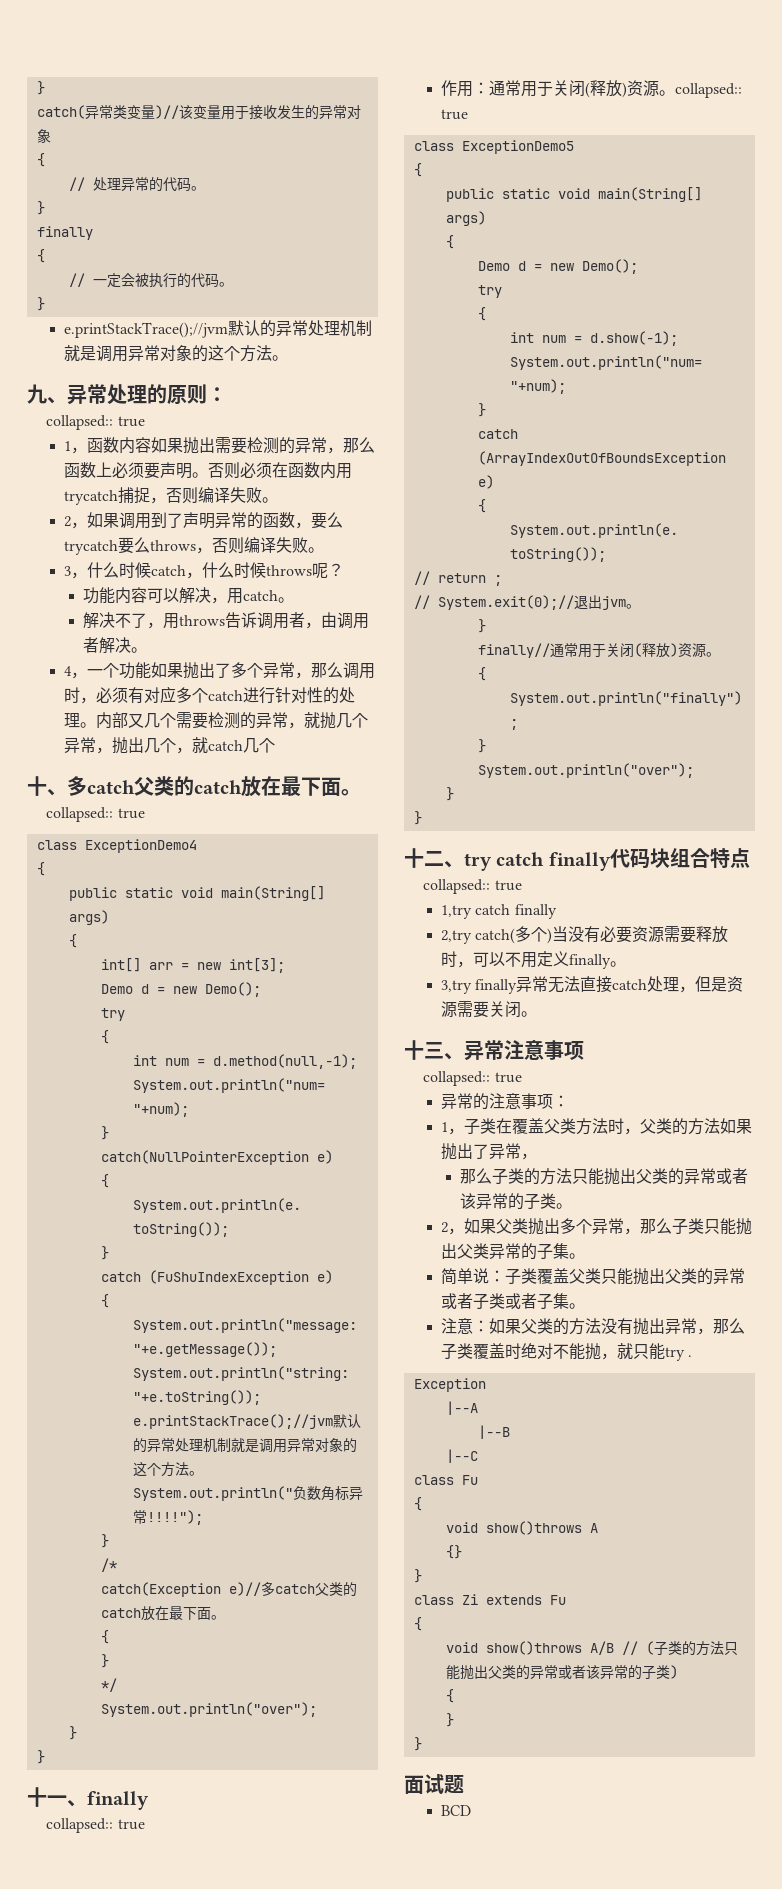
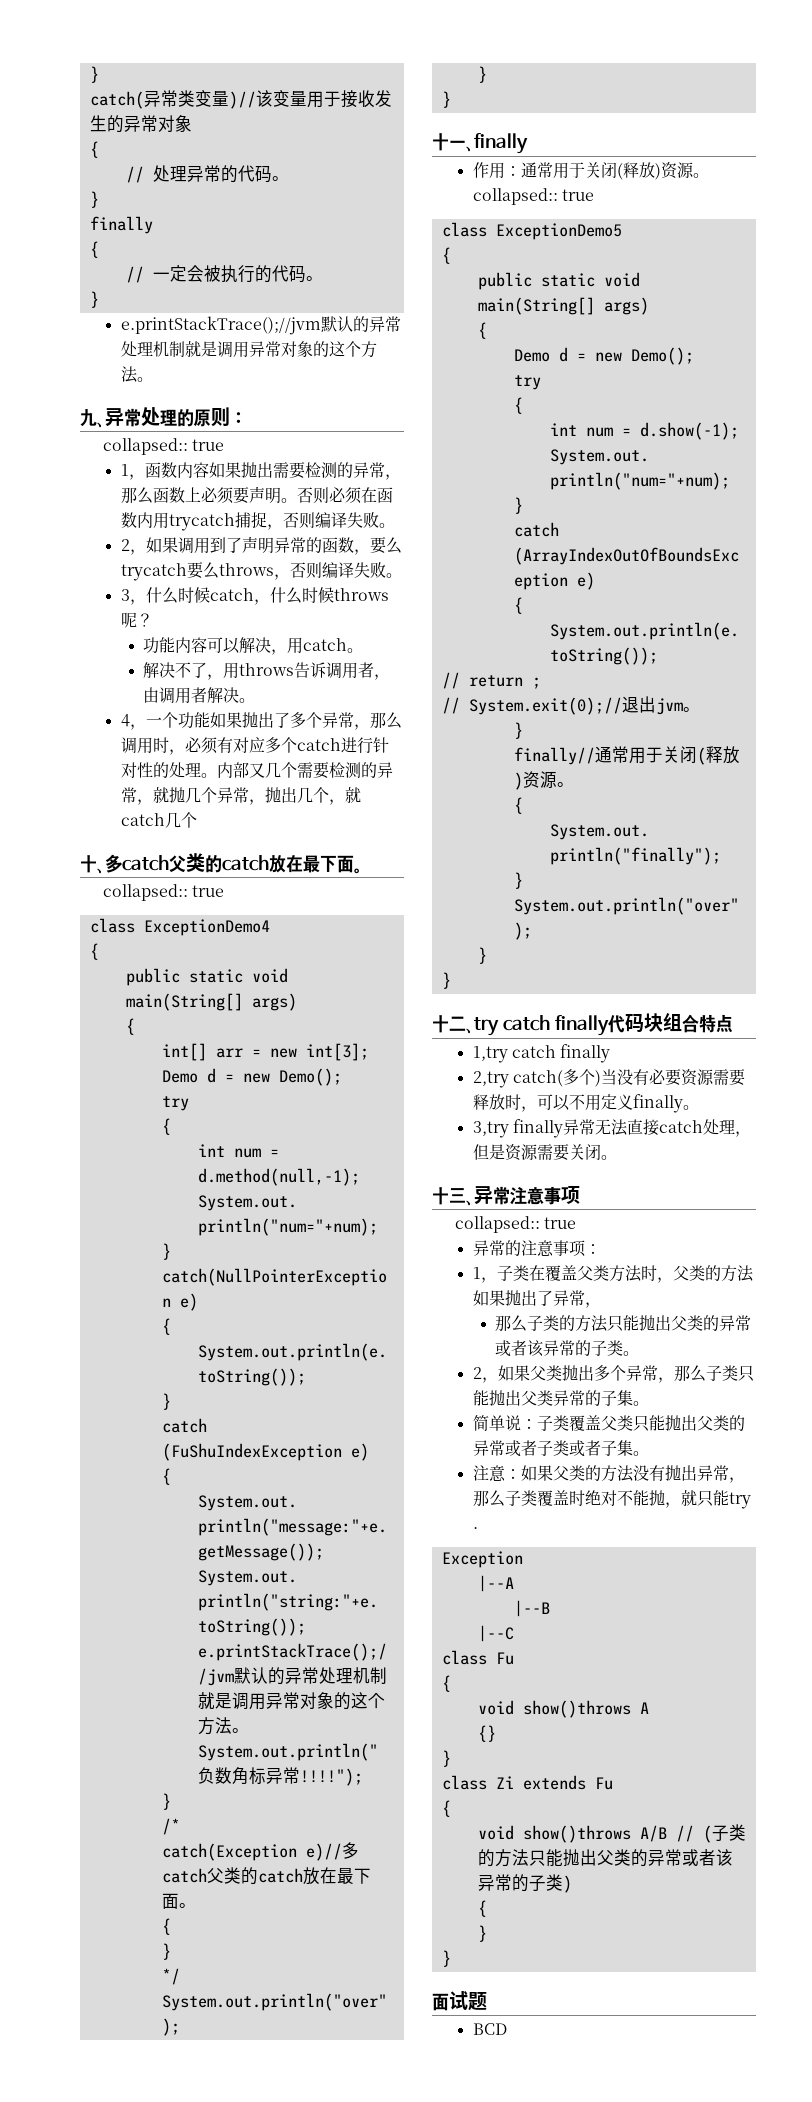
  十一、finally
- collapsed:: true
  十二、try catch finally代码块组合特点
- collapsed:: true

